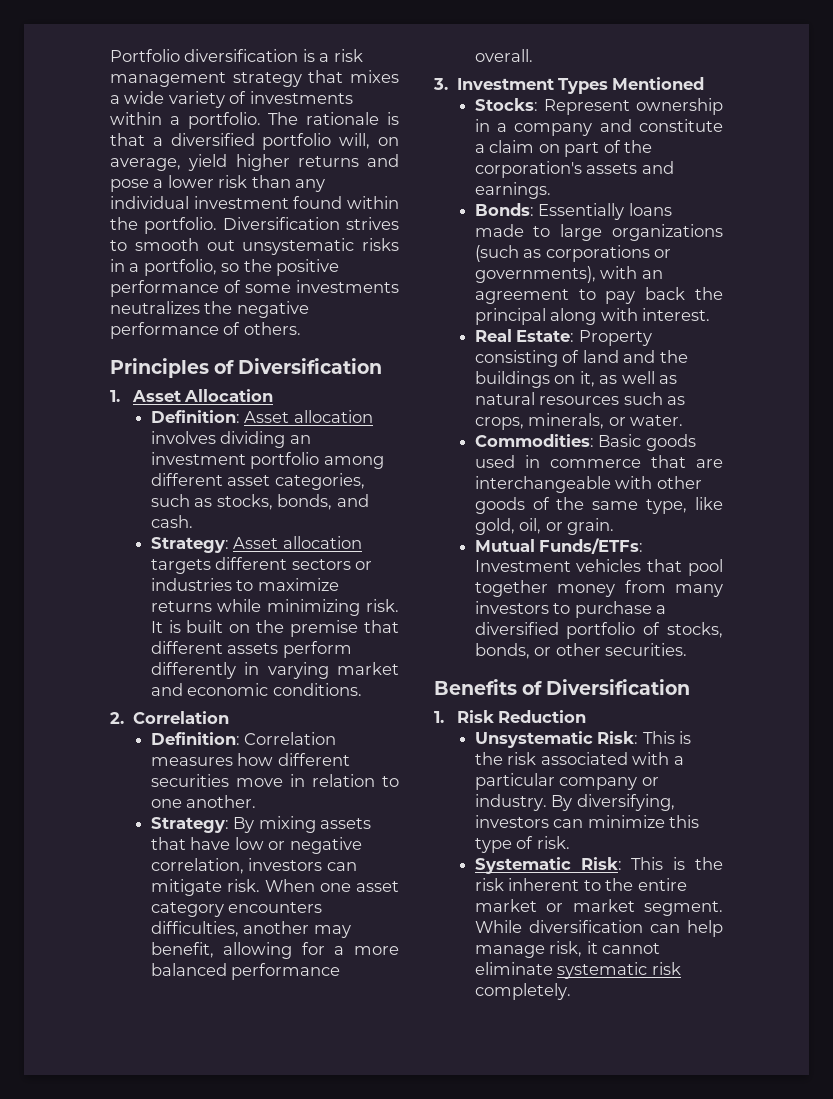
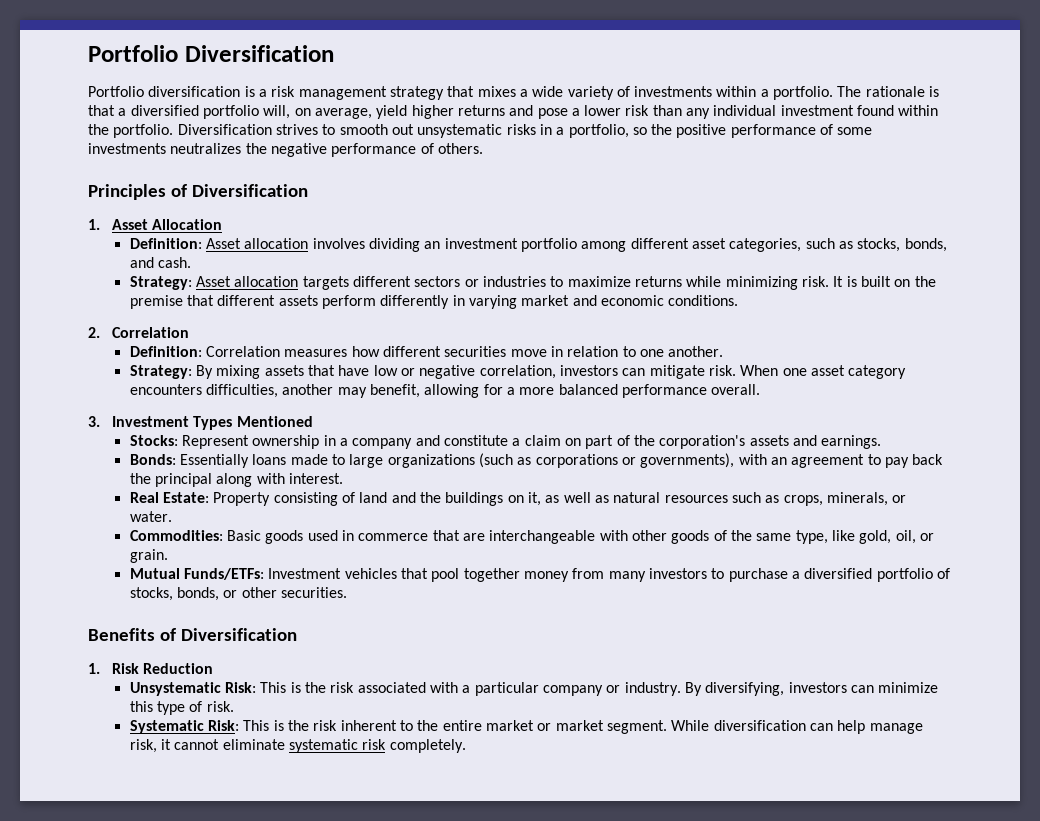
+ Portfolio Diversification

